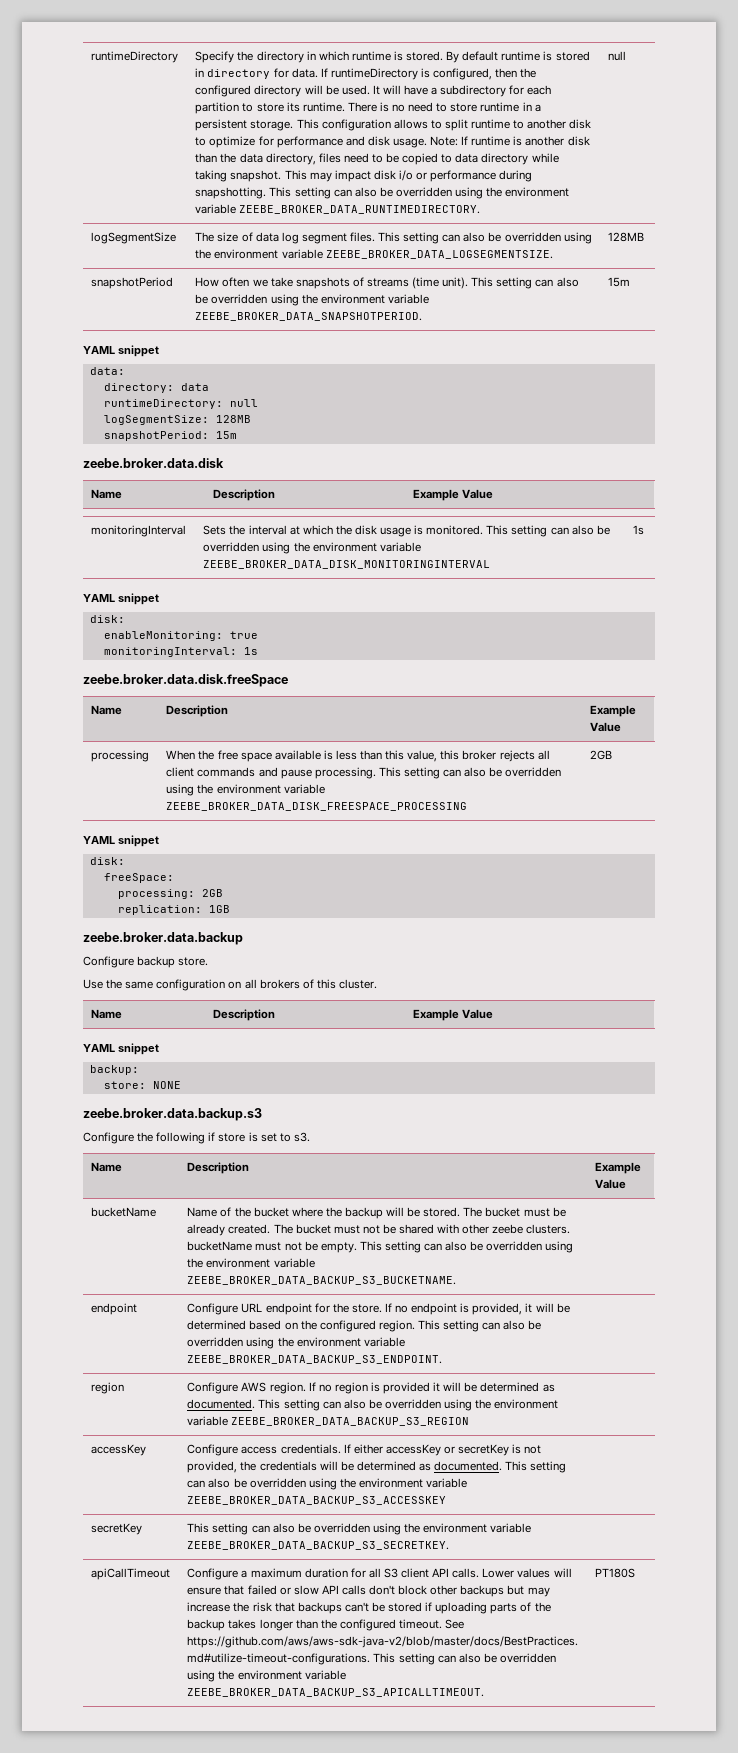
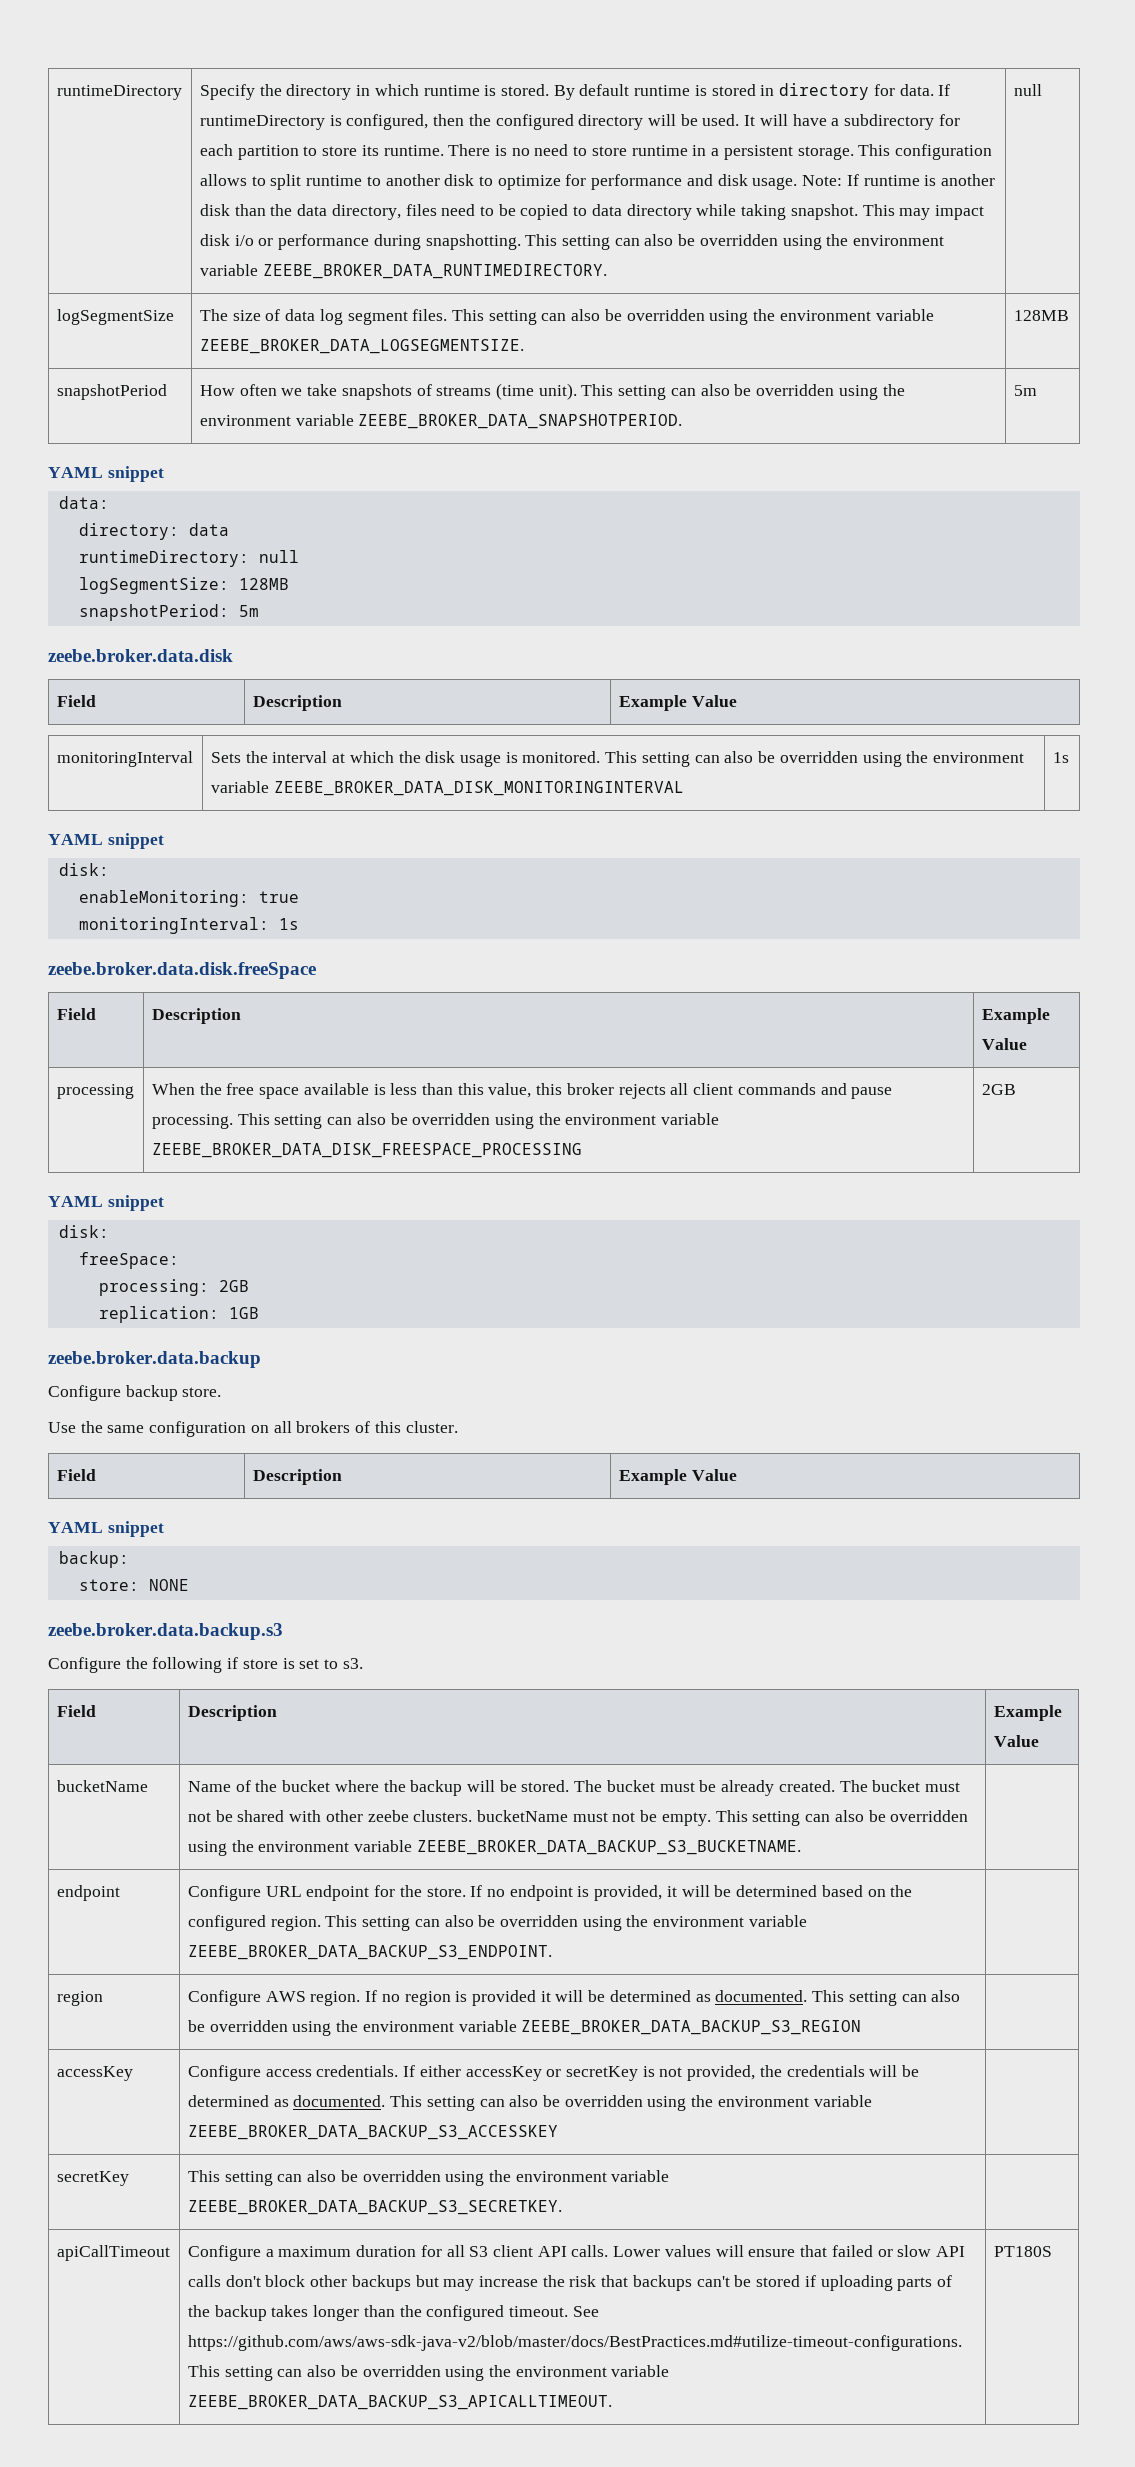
- snapshotPeriod | How often we take snapshots of streams (time unit). This setting can also be overridden using the environment variable ZEEBE_BROKER_DATA_SNAPSHOTPERIOD. | 15m
+ snapshotPeriod | How often we take snapshots of streams (time unit). This setting can also be overridden using the environment variable ZEEBE_BROKER_DATA_SNAPSHOTPERIOD. | 5m
- snapshotPeriod: 15m
+ snapshotPeriod: 5m
  zeebe.broker.data.disk
- Name | Description | Example Value
+ Field | Description | Example Value
  zeebe.broker.data.disk.freeSpace
- Name | Description | Example Value
+ Field | Description | Example Value
  Use the same configuration on all brokers of this cluster.
- Name | Description | Example Value
+ Field | Description | Example Value
  Configure the following if store is set to s3.
- Name | Description | Example Value
+ Field | Description | Example Value

